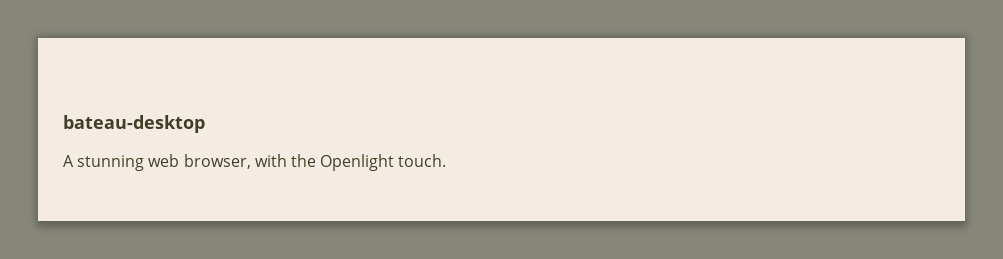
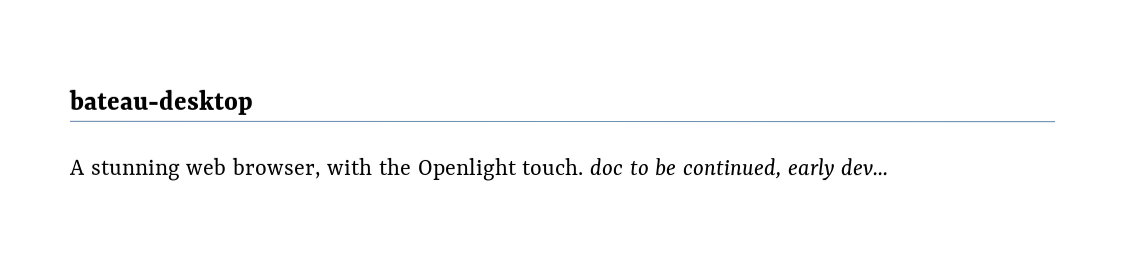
- A stunning web browser, with the Openlight touch.
+ A stunning web browser, with the Openlight touch. doc to be continued, early dev...

